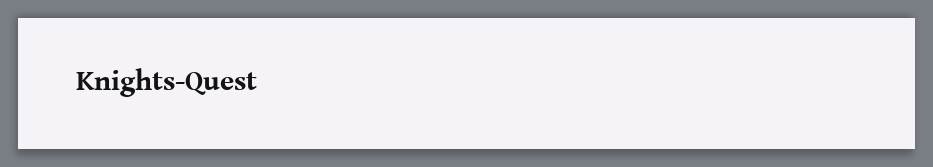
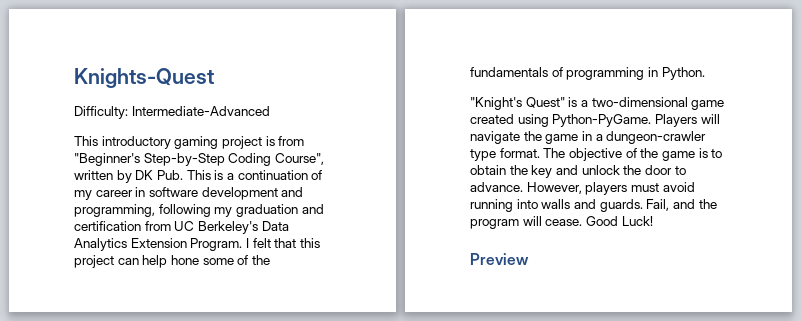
+ Difficulty: Intermediate-Advanced
+ This introductory gaming project is from "Beginner's Step-by-Step Coding Course", written by DK Pub. This is a continuation of my career in software development and programming, following my graduation and certification from UC Berkeley's Data Analytics Extension Program. I felt that this project can help hone some of the fundamentals of programming in Python.
+ "Knight's Quest" is a two-dimensional game created using Python-PyGame. Players will navigate the game in a dungeon-crawler type format. The objective of the game is to obtain the key and unlock the door to advance. However, players must avoid running into walls and guards. Fail, and the program will cease. Good Luck!
+ Preview

